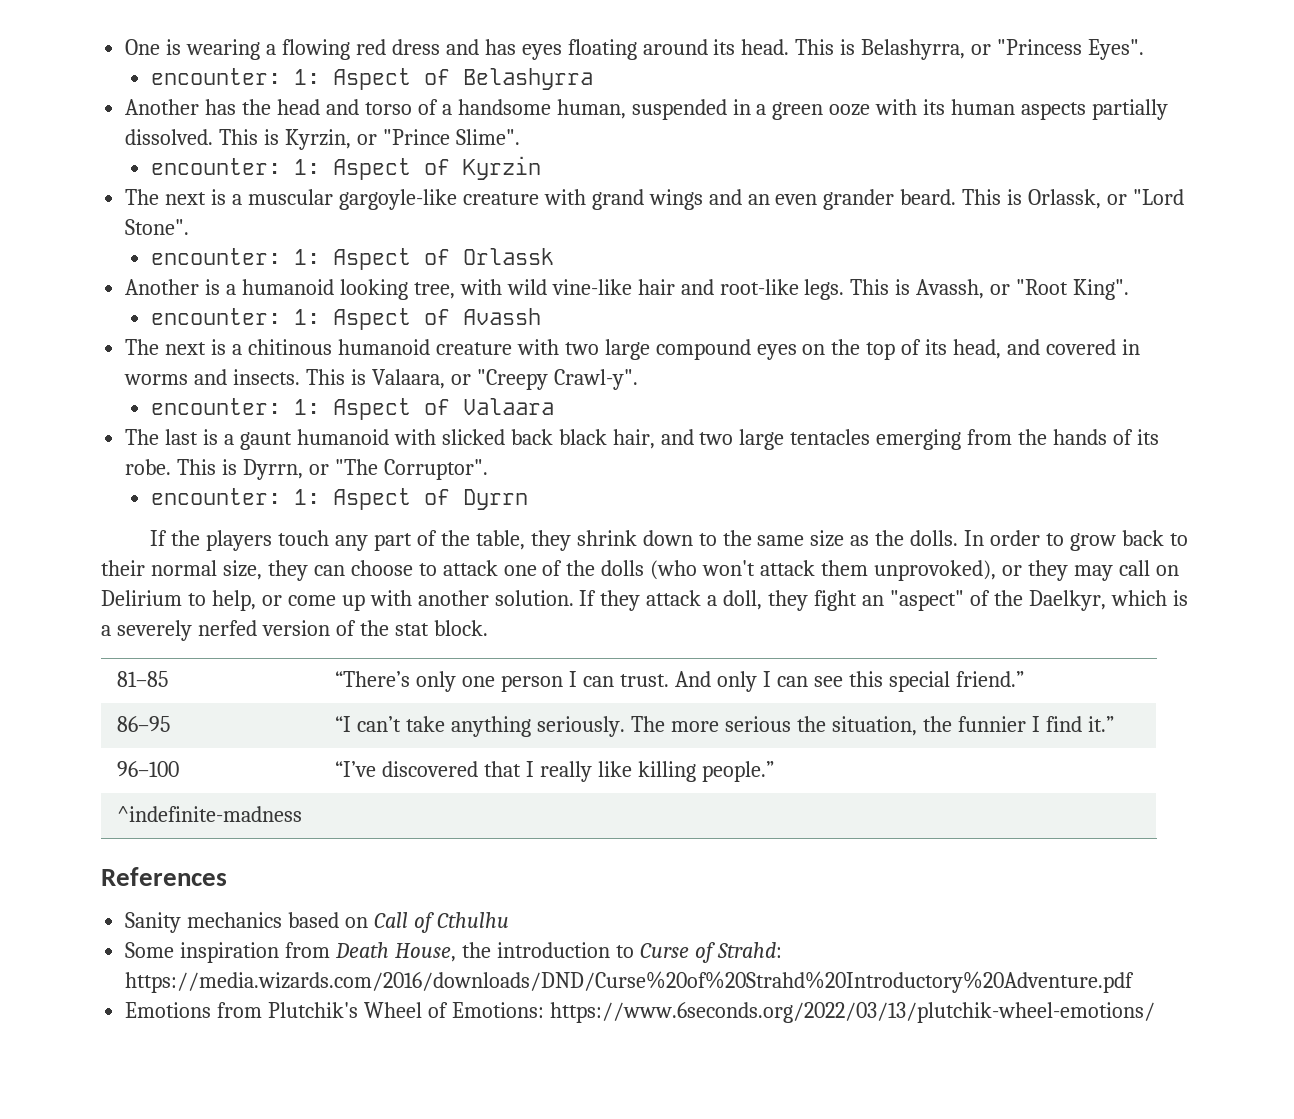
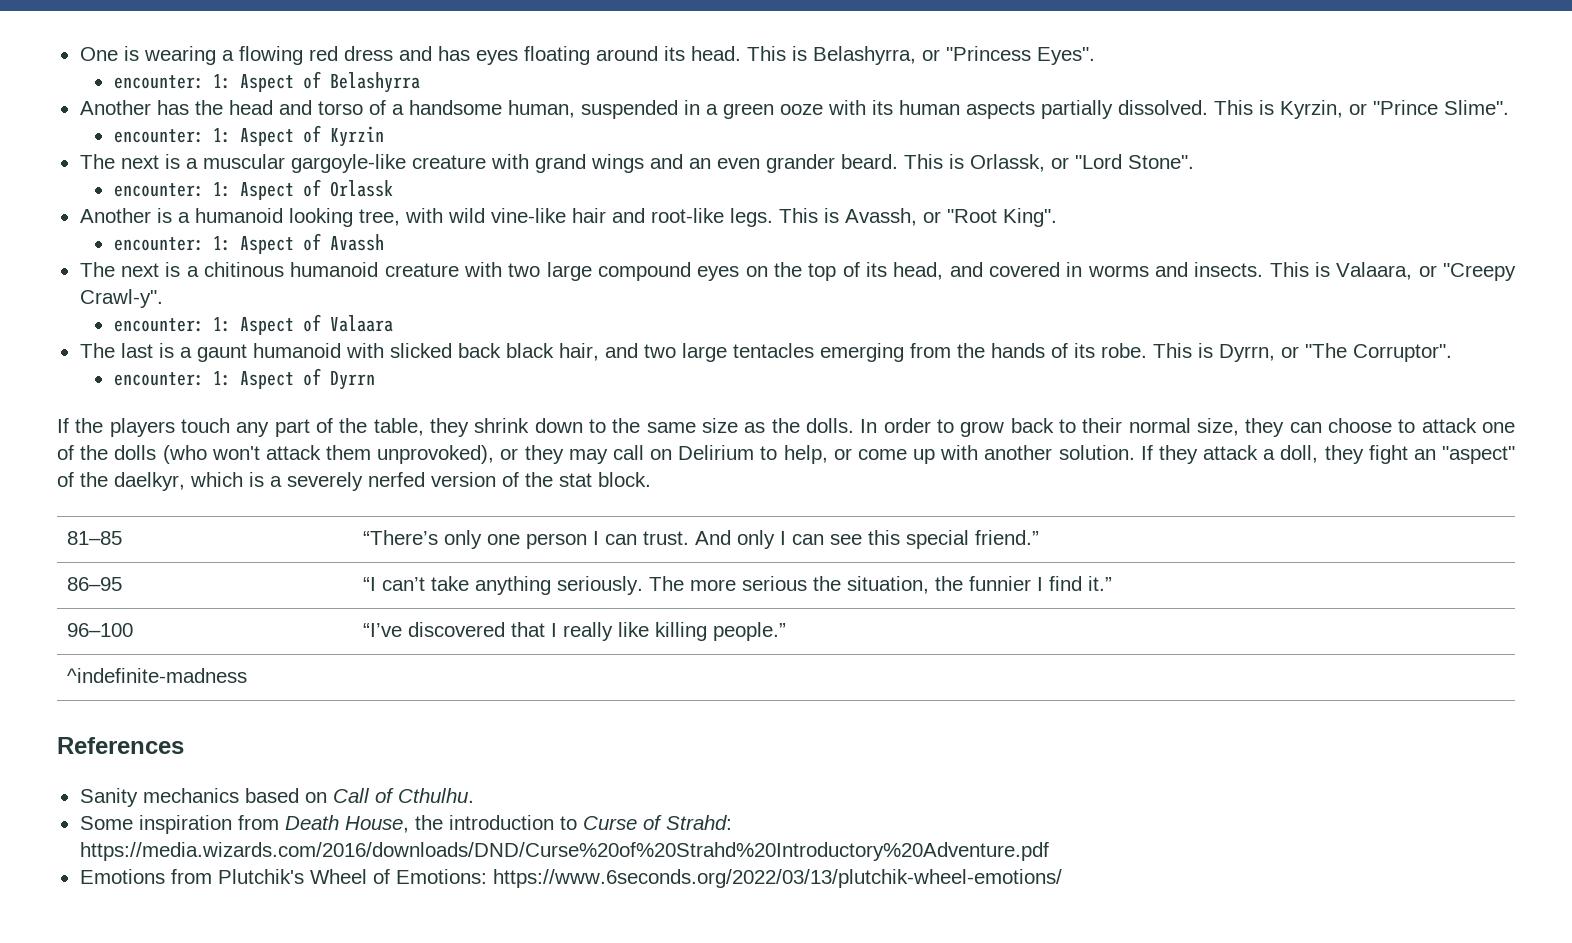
- If they attack a doll, they fight an "aspect" of the Daelkyr, which is a severely nerfed version of the stat block.
+ If they attack a doll, they fight an "aspect" of the daelkyr, which is a severely nerfed version of the stat block.
- Sanity mechanics based on Call of Cthulhu
+ Sanity mechanics based on Call of Cthulhu.

